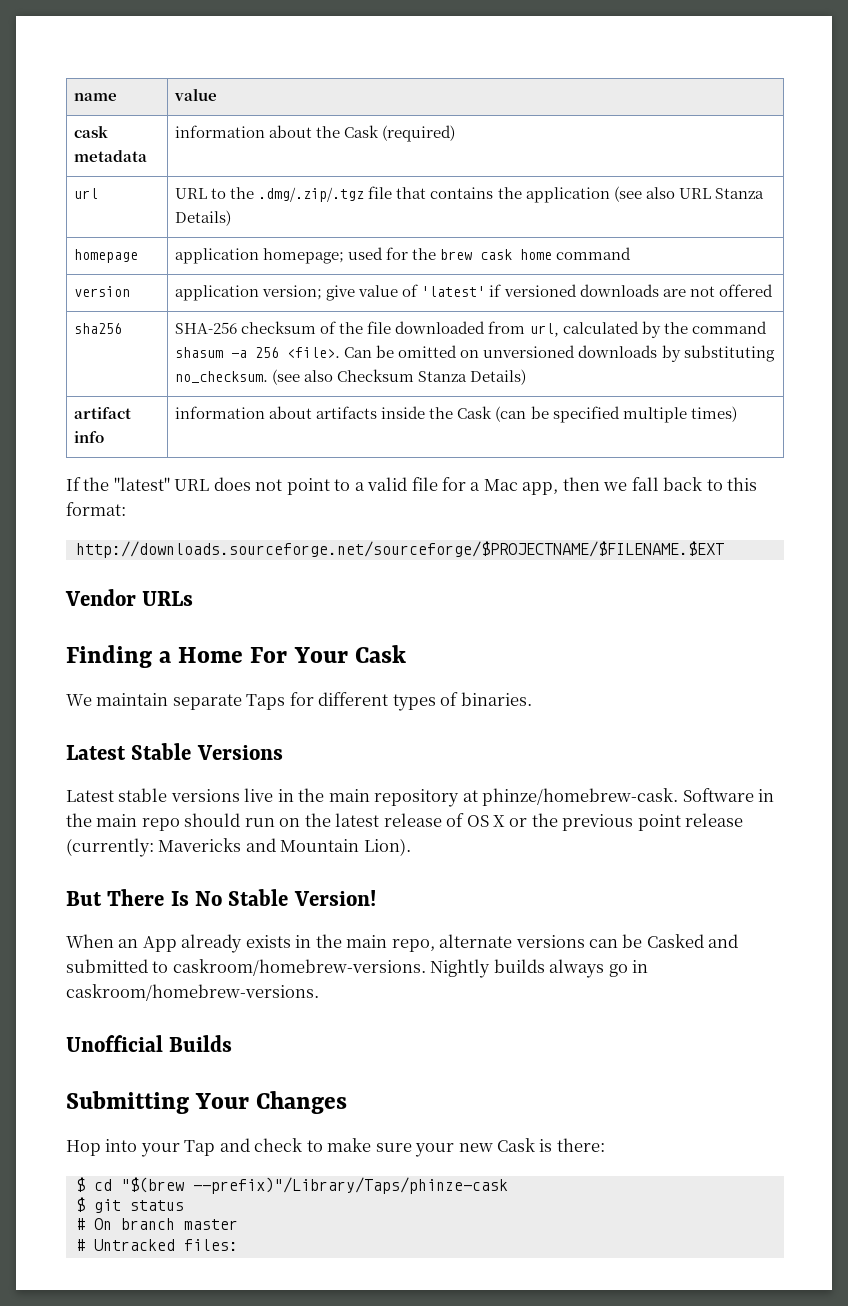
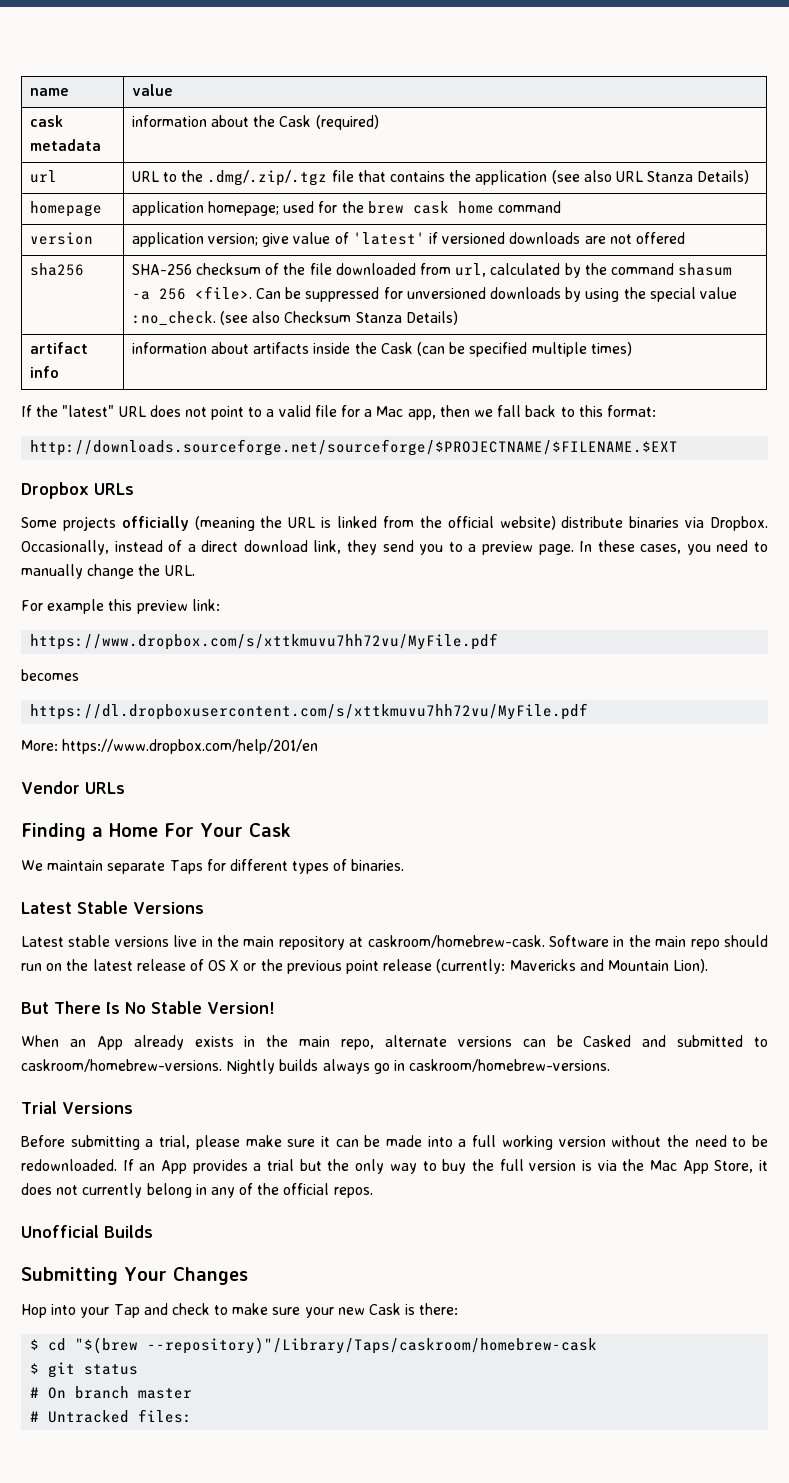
- sha256 | SHA-256 checksum of the file downloaded from url, calculated by the command shasum -a 256 <file>. Can be omitted on unversioned downloads by substituting no_checksum. (see also Checksum Stanza Details)
+ sha256 | SHA-256 checksum of the file downloaded from url, calculated by the command shasum -a 256 <file>. Can be suppressed for unversioned downloads by using the special value :no_check. (see also Checksum Stanza Details)
+ Dropbox URLs
+ Some projects officially (meaning the URL is linked from the official website) distribute binaries via Dropbox. Occasionally, instead of a direct download link, they send you to a preview page. In these cases, you need to manually change the URL.
+ For example this preview link:
+ https://www.dropbox.com/s/xttkmuvu7hh72vu/MyFile.pdf
+ becomes
+ https://dl.dropboxusercontent.com/s/xttkmuvu7hh72vu/MyFile.pdf
+ More: https://www.dropbox.com/help/201/en
- Latest stable versions live in the main repository at phinze/homebrew-cask.
+ Latest stable versions live in the main repository at caskroom/homebrew-cask.
+ Trial Versions
+ Before submitting a trial, please make sure it can be made into a full working version without the need to be redownloaded. If an App provides a trial but the only way to buy the full version is via the Mac App Store, it does not currently belong in any of the official repos.
- $ cd "$(brew --prefix)"/Library/Taps/phinze-cask
+ $ cd "$(brew --repository)"/Library/Taps/caskroom/homebrew-cask

